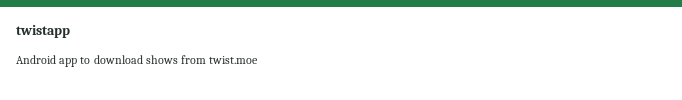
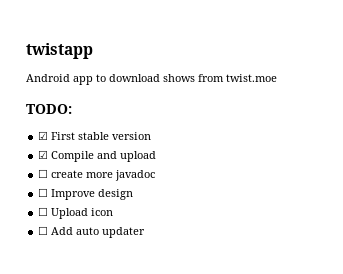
+ TODO:
+ ☑ First stable version
+ ☑ Compile and upload
+ ☐ create more javadoc
+ ☐ Improve design
+ ☐ Upload icon
+ ☐ Add auto updater

